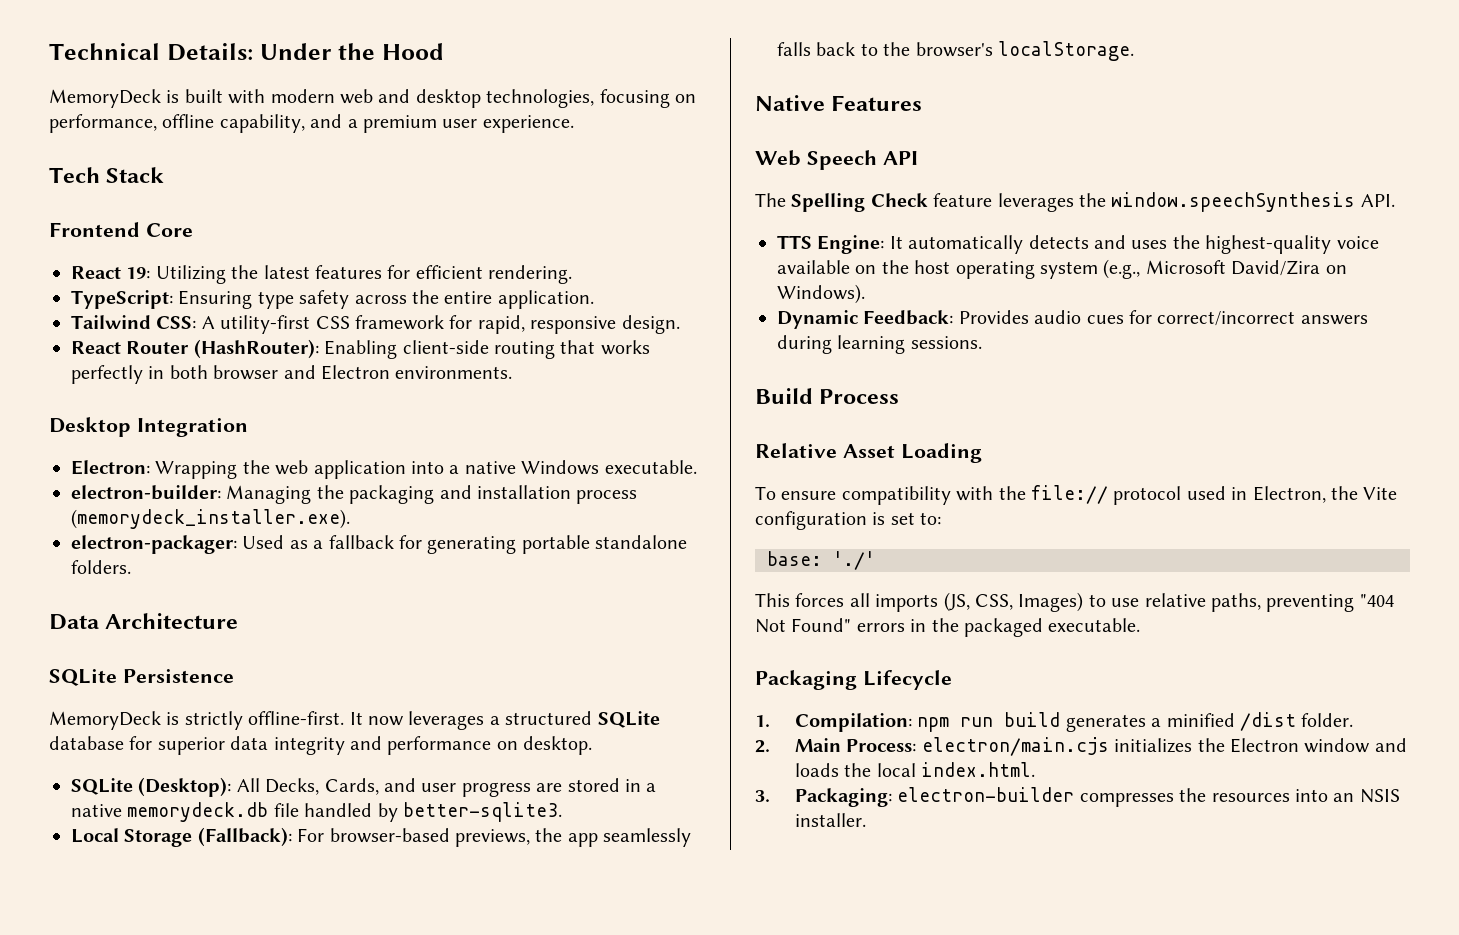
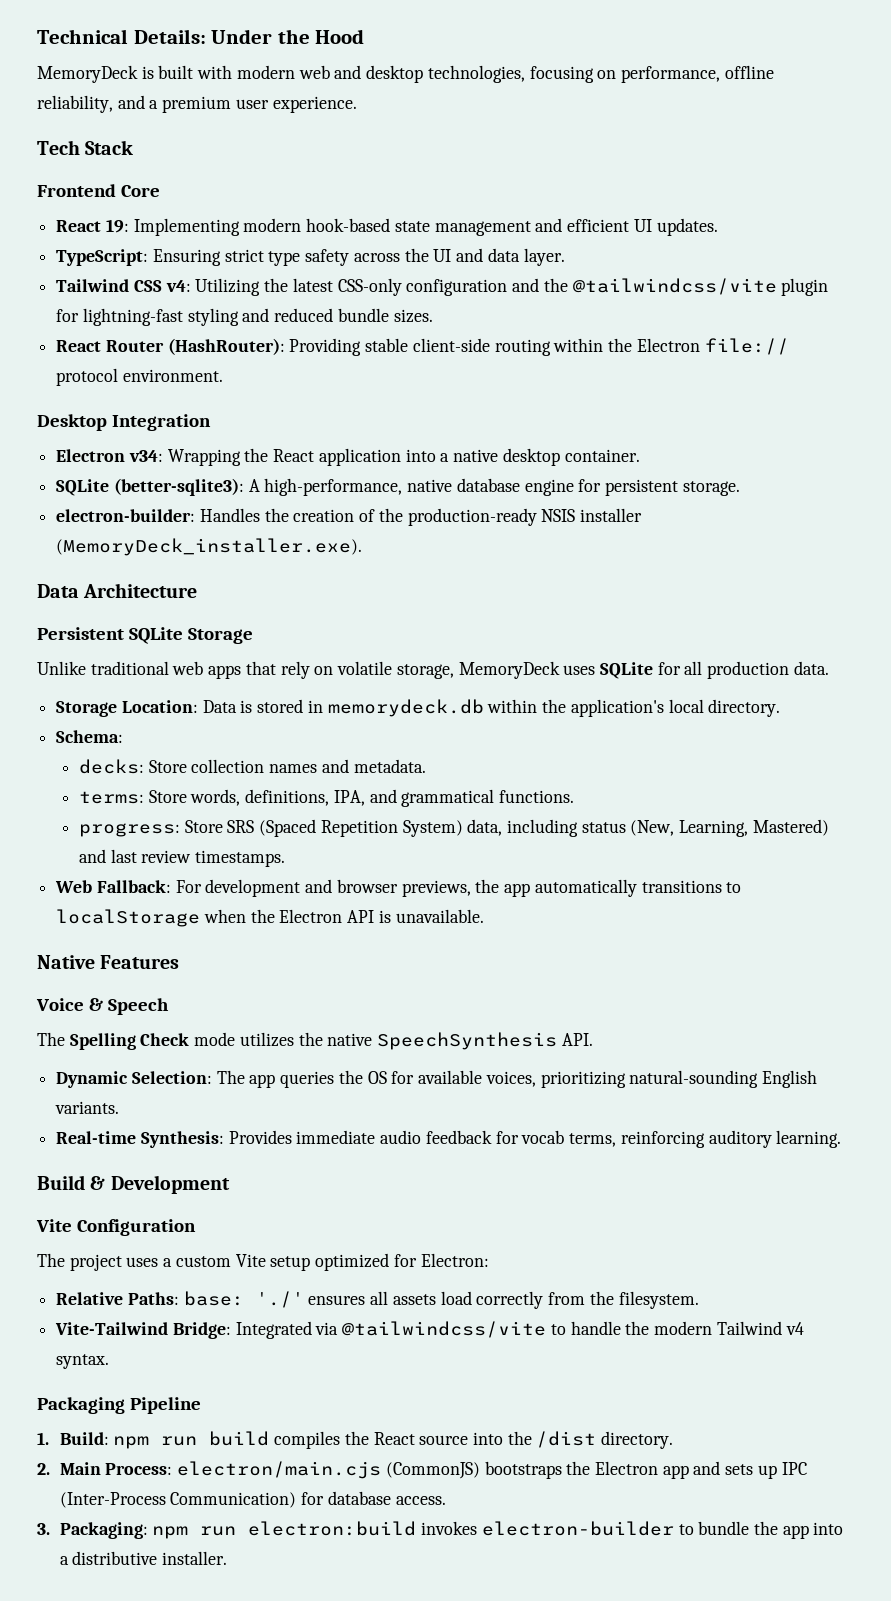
- MemoryDeck is built with modern web and desktop technologies, focusing on performance, offline capability, and a premium user experience.
+ MemoryDeck is built with modern web and desktop technologies, focusing on performance, offline reliability, and a premium user experience.
- React 19: Utilizing the latest features for efficient rendering.
+ React 19: Implementing modern hook-based state management and efficient UI updates.
- TypeScript: Ensuring type safety across the entire application.
- Tailwind CSS: A utility-first CSS framework for rapid, responsive design.
- React Router (HashRouter): Enabling client-side routing that works perfectly in both browser and Electron environments.
+ TypeScript: Ensuring strict type safety across the UI and data layer.
+ Tailwind CSS v4: Utilizing the latest CSS-only configuration and the @tailwindcss/vite plugin for lightning-fast styling and reduced bundle sizes.
+ React Router (HashRouter): Providing stable client-side routing within the Electron file:// protocol environment.
- Electron: Wrapping the web application into a native Windows executable.
- electron-builder: Managing the packaging and installation process (memorydeck_installer.exe).
- electron-packager: Used as a fallback for generating portable standalone folders.
+ Electron v34: Wrapping the React application into a native desktop container.
+ SQLite (better-sqlite3): A high-performance, native database engine for persistent storage.
+ electron-builder: Handles the creation of the production-ready NSIS installer (MemoryDeck_installer.exe).
  Data Architecture
- SQLite Persistence
- MemoryDeck is strictly offline-first. It now leverages a structured SQLite database for superior data integrity and performance on desktop.
- SQLite (Desktop): All Decks, Cards, and user progress are stored in a native memorydeck.db file handled by better-sqlite3.
- Local Storage (Fallback): For browser-based previews, the app seamlessly falls back to the browser's localStorage.
+ Persistent SQLite Storage
+ Unlike traditional web apps that rely on volatile storage, MemoryDeck uses SQLite for all production data.
+ Storage Location: Data is stored in memorydeck.db within the application's local directory.
+ Schema:
+ decks: Store collection names and metadata.
+ terms: Store words, definitions, IPA, and grammatical functions.
+ progress: Store SRS (Spaced Repetition System) data, including status (New, Learning, Mastered) and last review timestamps.
+ Web Fallback: For development and browser previews, the app automatically transitions to localStorage when the Electron API is unavailable.
- Web Speech API
+ Voice & Speech
- The Spelling Check feature leverages the window.speechSynthesis API.
- TTS Engine: It automatically detects and uses the highest-quality voice available on the host operating system (e.g., Microsoft David/Zira on Windows).
- Dynamic Feedback: Provides audio cues for correct/incorrect answers during learning sessions.
- Build Process
- Relative Asset Loading
- To ensure compatibility with the file:// protocol used in Electron, the Vite configuration is set to:
- base: './'
- This forces all imports (JS, CSS, Images) to use relative paths, preventing "404 Not Found" errors in the packaged executable.
+ The Spelling Check mode utilizes the native SpeechSynthesis API.
+ Dynamic Selection: The app queries the OS for available voices, prioritizing natural-sounding English variants.
+ Real-time Synthesis: Provides immediate audio feedback for vocab terms, reinforcing auditory learning.
+ Build & Development
+ Vite Configuration
+ The project uses a custom Vite setup optimized for Electron:
+ Relative Paths: base: './' ensures all assets load correctly from the filesystem.
+ Vite-Tailwind Bridge: Integrated via @tailwindcss/vite to handle the modern Tailwind v4 syntax.
- Packaging Lifecycle
+ Packaging Pipeline
- 1. Compilation: npm run build generates a minified /dist folder.
- 2. Main Process: electron/main.cjs initializes the Electron window and loads the local index.html.
- 3. Packaging: electron-builder compresses the resources into an NSIS installer.
+ 1. Build: npm run build compiles the React source into the /dist directory.
+ 2. Main Process: electron/main.cjs (CommonJS) bootstraps the Electron app and sets up IPC (Inter-Process Communication) for database access.
+ 3. Packaging: npm run electron:build invokes electron-builder to bundle the app into a distributive installer.

